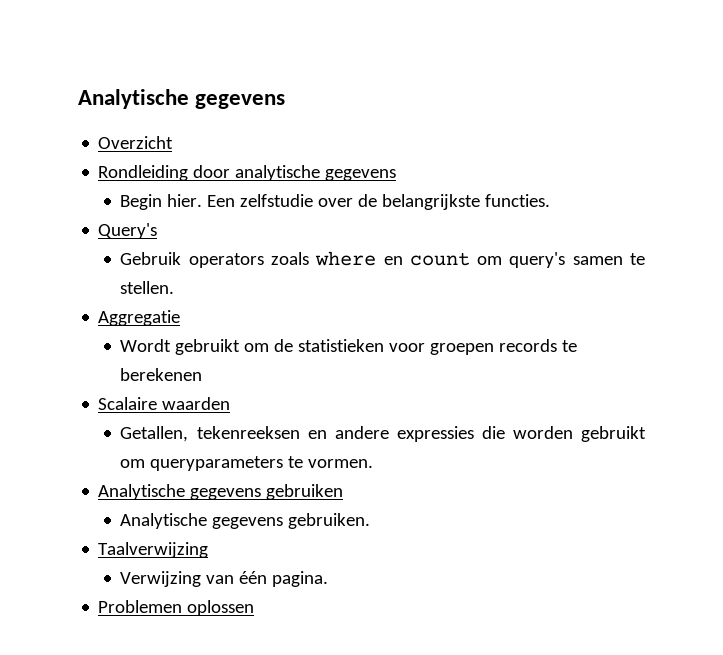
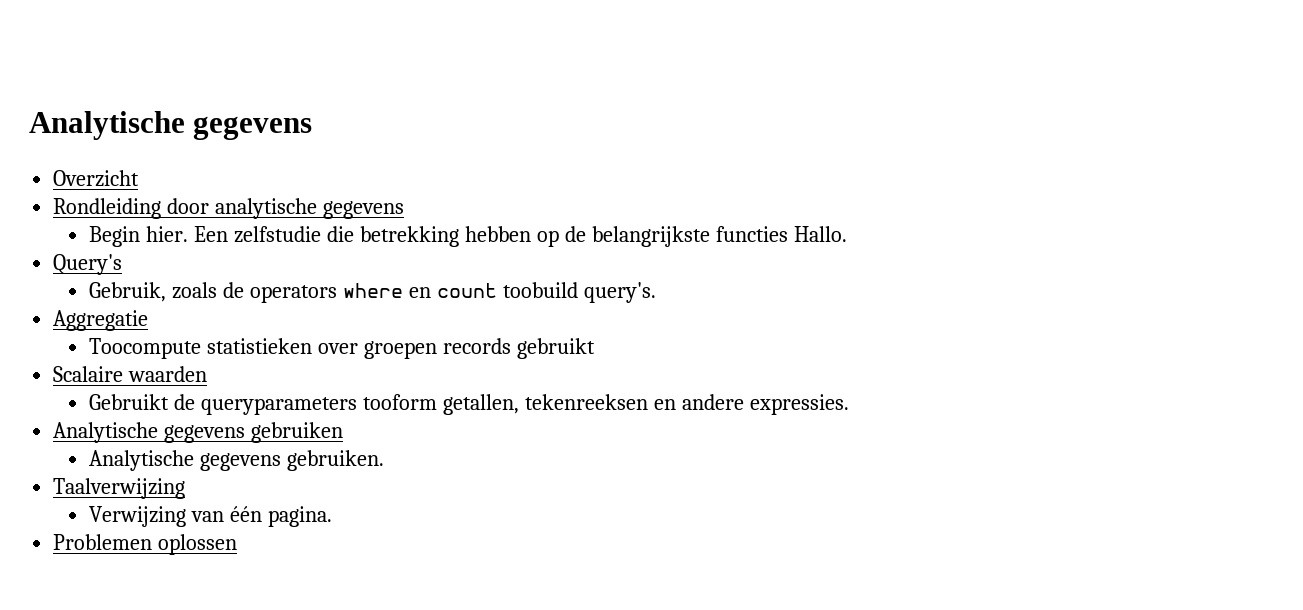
- Een zelfstudie over de belangrijkste functies.
+ Een zelfstudie die betrekking hebben op de belangrijkste functies Hallo.
  Query's
- Gebruik operators zoals where en count om query's samen te stellen.
+ Gebruik, zoals de operators where en count toobuild query's.
  Aggregatie
- Wordt gebruikt om de statistieken voor groepen records te berekenen
+ Toocompute statistieken over groepen records gebruikt
  Scalaire waarden
- Getallen, tekenreeksen en andere expressies die worden gebruikt om queryparameters te vormen.
+ Gebruikt de queryparameters tooform getallen, tekenreeksen en andere expressies.

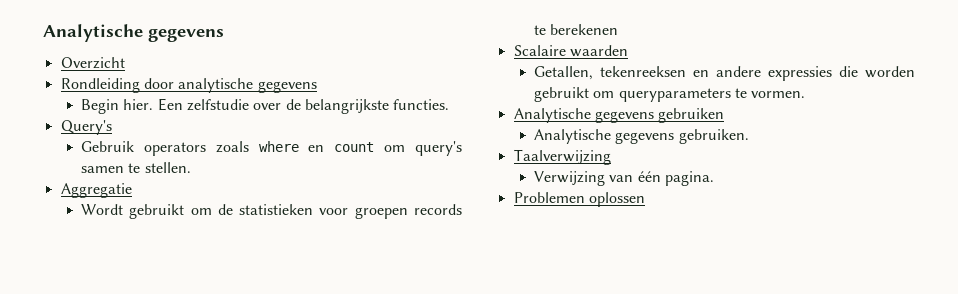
- Een zelfstudie die betrekking hebben op de belangrijkste functies Hallo.
+ Een zelfstudie over de belangrijkste functies.
  Query's
- Gebruik, zoals de operators where en count toobuild query's.
+ Gebruik operators zoals where en count om query's samen te stellen.
  Aggregatie
- Toocompute statistieken over groepen records gebruikt
+ Wordt gebruikt om de statistieken voor groepen records te berekenen
  Scalaire waarden
- Gebruikt de queryparameters tooform getallen, tekenreeksen en andere expressies.
+ Getallen, tekenreeksen en andere expressies die worden gebruikt om queryparameters te vormen.

